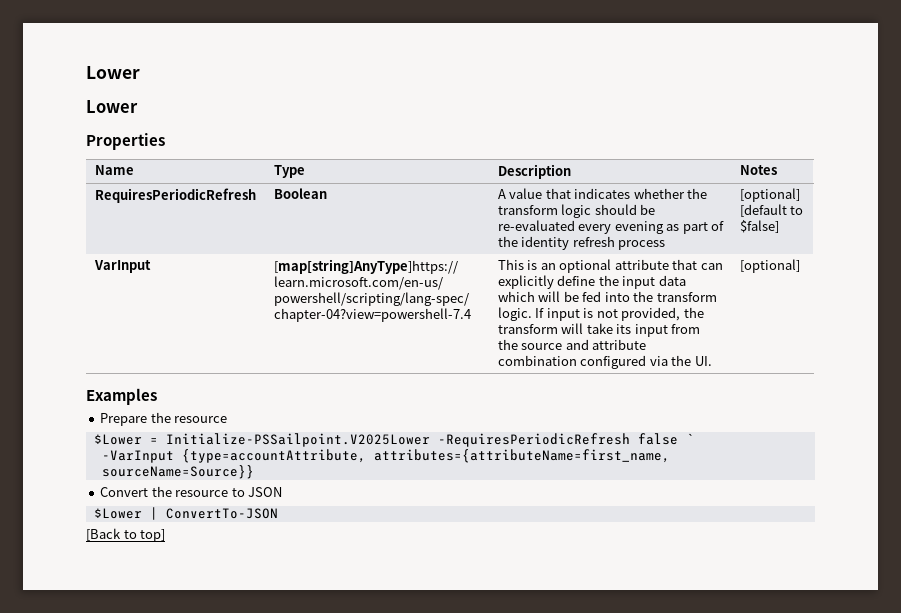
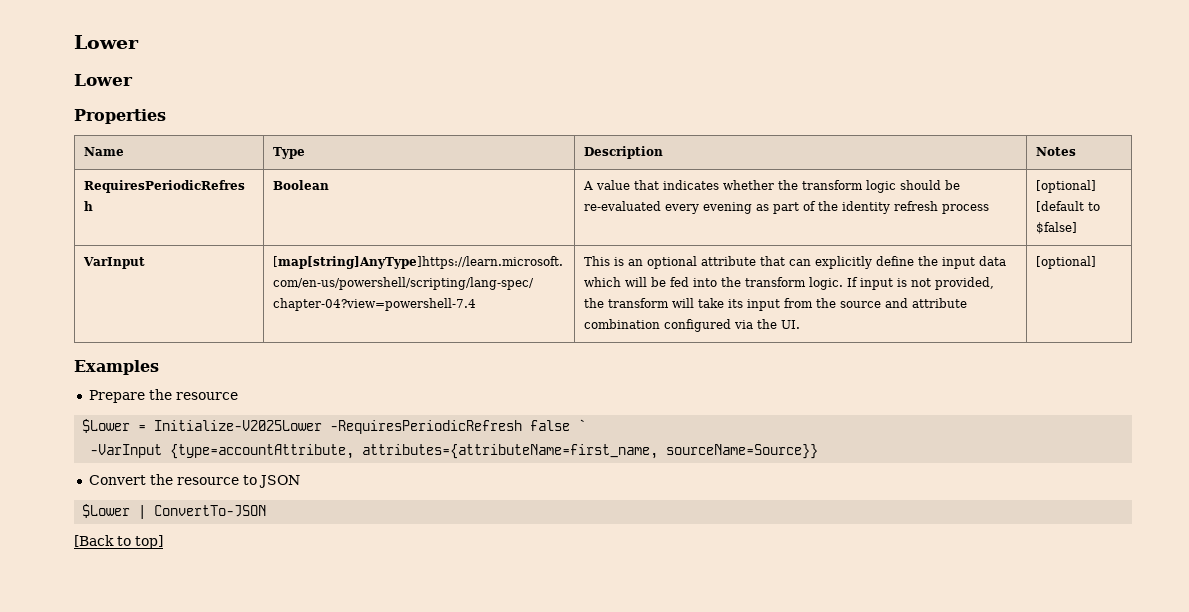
- $Lower = Initialize-PSSailpoint.V2025Lower -RequiresPeriodicRefresh false `
+ $Lower = Initialize-V2025Lower -RequiresPeriodicRefresh false `

